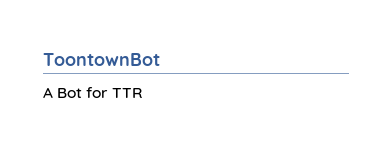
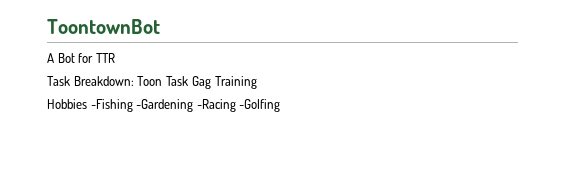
+ Task Breakdown: Toon Task Gag Training
+ Hobbies -Fishing -Gardening -Racing -Golfing

